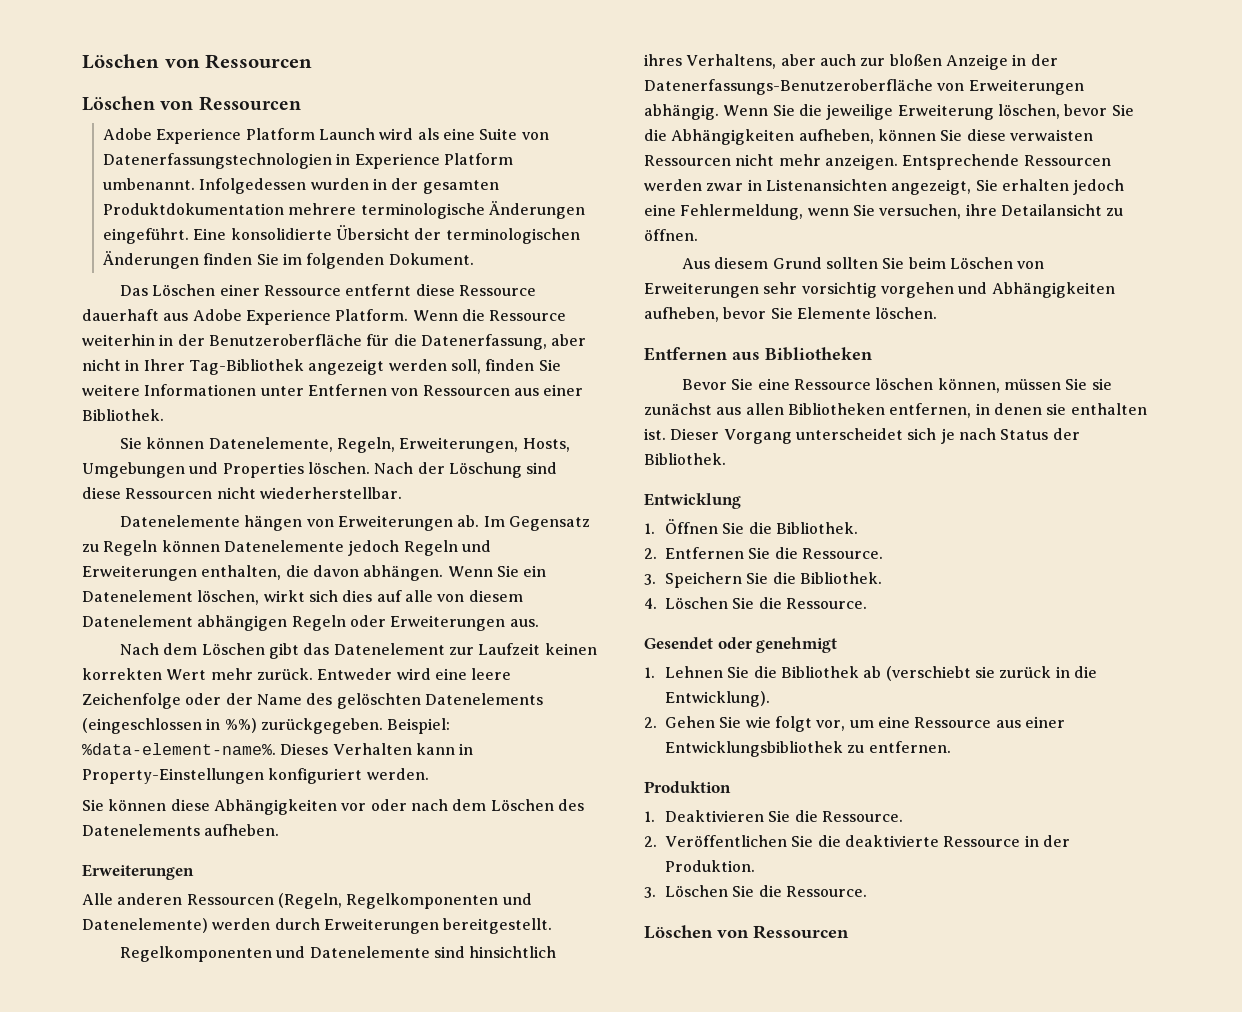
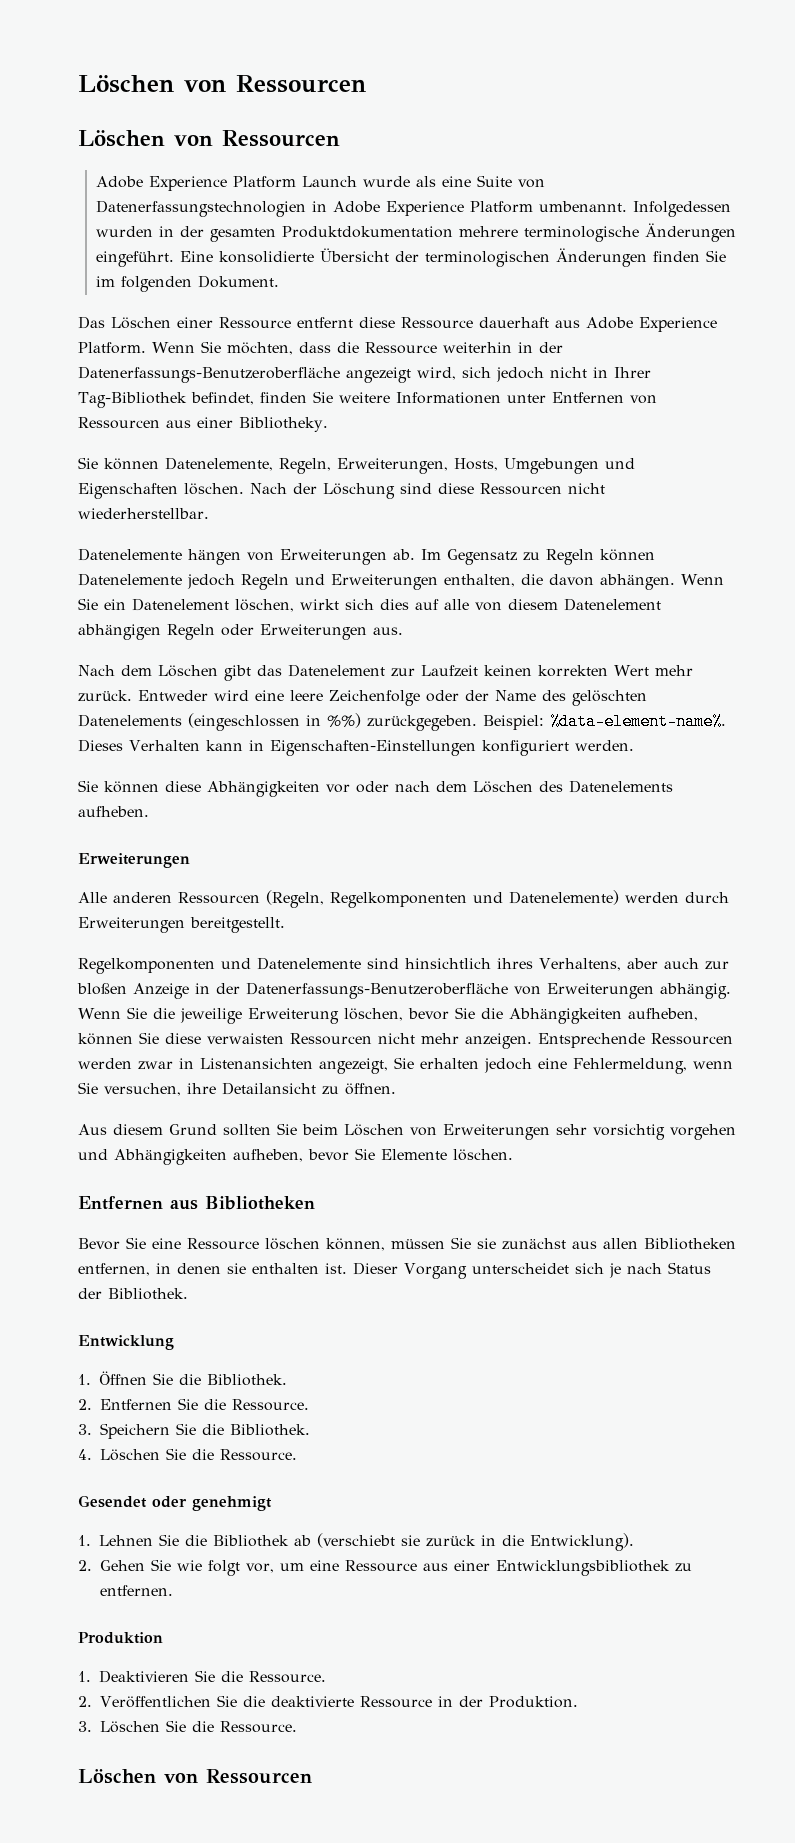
- Adobe Experience Platform Launch wird als eine Suite von Datenerfassungstechnologien in Experience Platform umbenannt.
+ Adobe Experience Platform Launch wurde als eine Suite von Datenerfassungstechnologien in Adobe Experience Platform umbenannt.
- Wenn die Ressource weiterhin in der Benutzeroberfläche für die Datenerfassung, aber nicht in Ihrer Tag-Bibliothek angezeigt werden soll, finden Sie weitere Informationen unter Entfernen von Ressourcen aus einer Bibliothek.
+ Wenn Sie möchten, dass die Ressource weiterhin in der Datenerfassungs-Benutzeroberfläche angezeigt wird, sich jedoch nicht in Ihrer Tag-Bibliothek befindet, finden Sie weitere Informationen unter Entfernen von Ressourcen aus einer Bibliotheky.
- Sie können Datenelemente, Regeln, Erweiterungen, Hosts, Umgebungen und Properties löschen.
+ Sie können Datenelemente, Regeln, Erweiterungen, Hosts, Umgebungen und Eigenschaften löschen.
- Dieses Verhalten kann in Property-Einstellungen konfiguriert werden.
+ Dieses Verhalten kann in Eigenschaften-Einstellungen konfiguriert werden.

